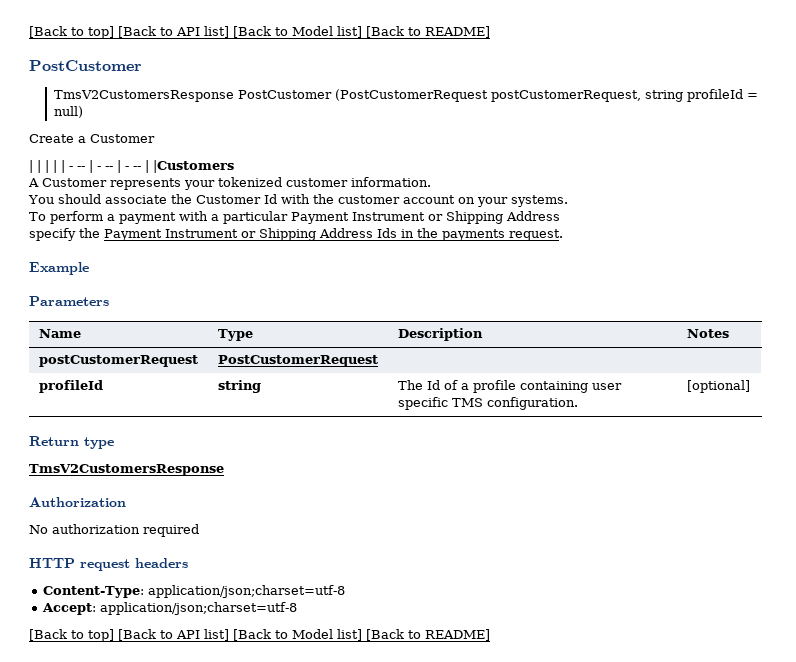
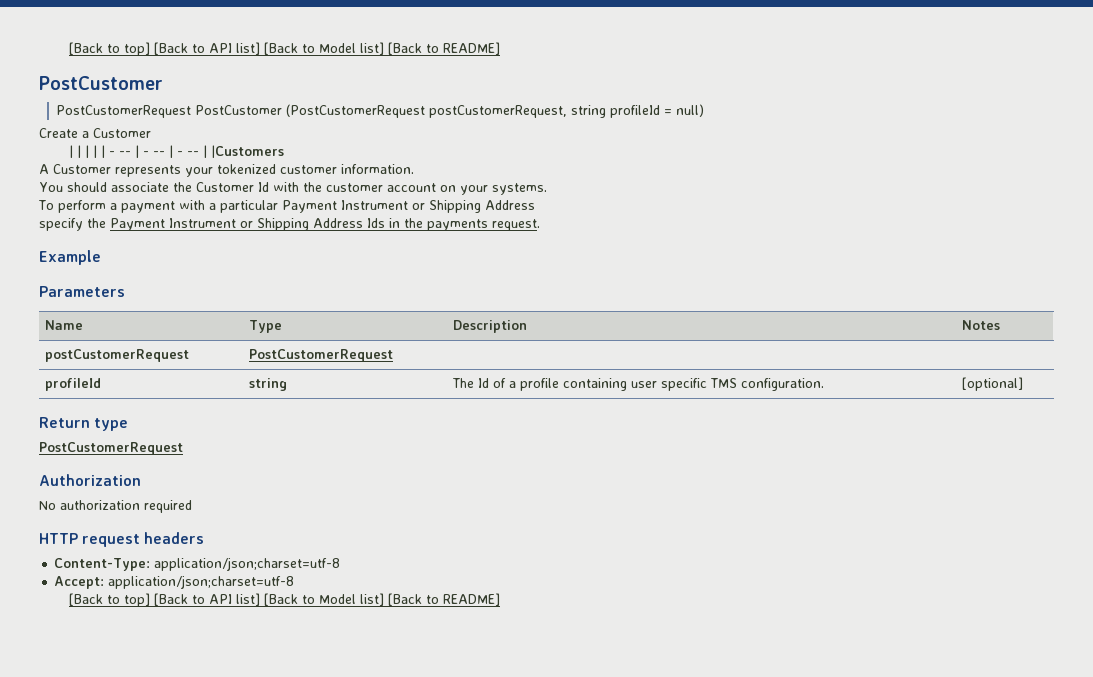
- TmsV2CustomersResponse PostCustomer (PostCustomerRequest postCustomerRequest, string profileId = null)
+ PostCustomerRequest PostCustomer (PostCustomerRequest postCustomerRequest, string profileId = null)
  Return type
- TmsV2CustomersResponse
+ PostCustomerRequest

